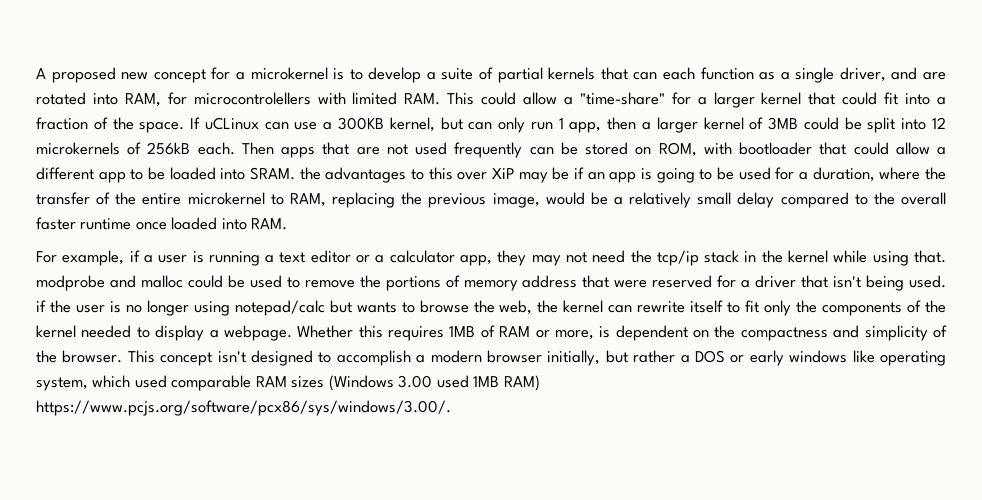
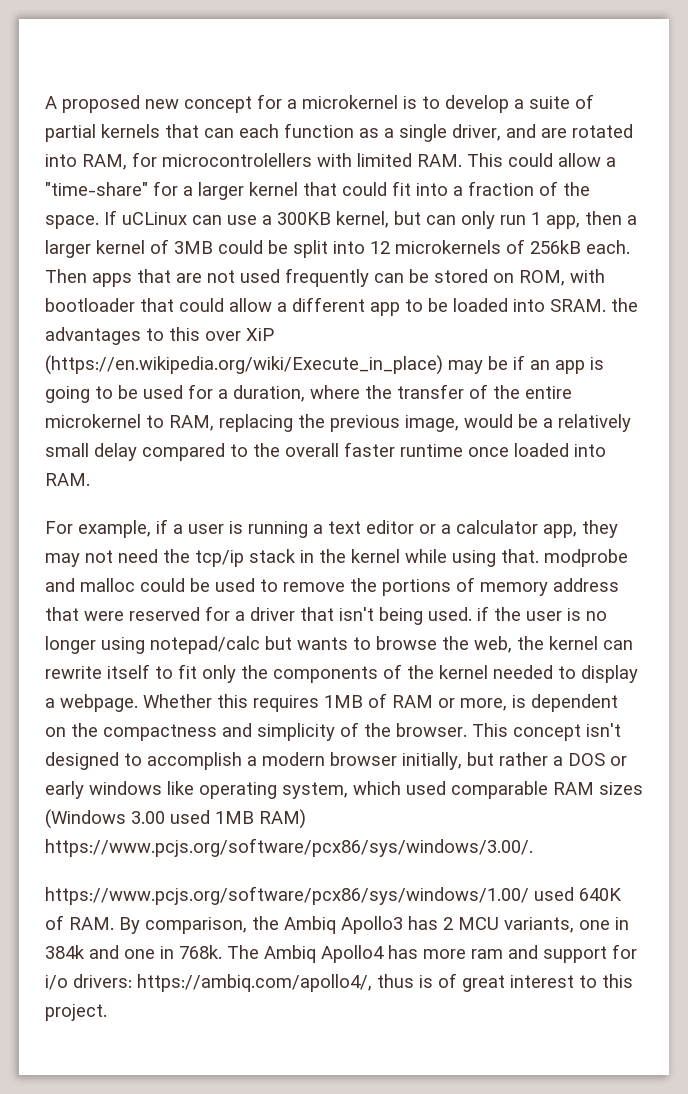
- Then apps that are not used frequently can be stored on ROM, with bootloader that could allow a different app to be loaded into SRAM. the advantages to this over XiP may be if an app is going to be used for a duration, where the transfer of the entire microkernel to RAM, replacing the previous image, would be a relatively small delay compared to the overall faster runtime once loaded into RAM.
+ Then apps that are not used frequently can be stored on ROM, with bootloader that could allow a different app to be loaded into SRAM. the advantages to this over XiP (https://en.wikipedia.org/wiki/Execute_in_place) may be if an app is going to be used for a duration, where the transfer of the entire microkernel to RAM, replacing the previous image, would be a relatively small delay compared to the overall faster runtime once loaded into RAM.
+ https://www.pcjs.org/software/pcx86/sys/windows/1.00/ used 640K of RAM. By comparison, the Ambiq Apollo3 has 2 MCU variants, one in 384k and one in 768k. The Ambiq Apollo4 has more ram and support for i/o drivers: https://ambiq.com/apollo4/, thus is of great interest to this project.

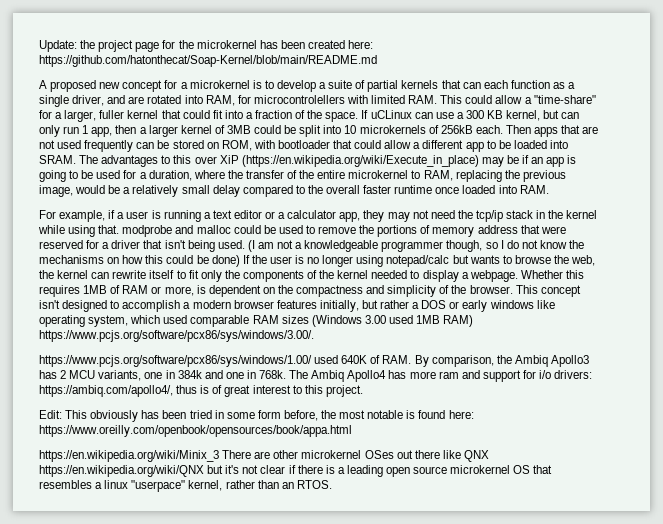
+ Update: the project page for the microkernel has been created here: https://github.com/hatonthecat/Soap-Kernel/blob/main/README.md
- A proposed new concept for a microkernel is to develop a suite of partial kernels that can each function as a single driver, and are rotated into RAM, for microcontrolellers with limited RAM. This could allow a "time-share" for a larger kernel that could fit into a fraction of the space.
+ A proposed new concept for a microkernel is to develop a suite of partial kernels that can each function as a single driver, and are rotated into RAM, for microcontrolellers with limited RAM. This could allow a "time-share" for a larger, fuller kernel that could fit into a fraction of the space.
- If uCLinux can use a 300KB kernel, but can only run 1 app, then a larger kernel of 3MB could be split into 12 microkernels of 256kB each.
+ If uCLinux can use a 300 KB kernel, but can only run 1 app, then a larger kernel of 3MB could be split into 10 microkernels of 256kB each.
- Then apps that are not used frequently can be stored on ROM, with bootloader that could allow a different app to be loaded into SRAM. the advantages to this over XiP (https://en.wikipedia.org/wiki/Execute_in_place) may be if an app is going to be used for a duration, where the transfer of the entire microkernel to RAM, replacing the previous image, would be a relatively small delay compared to the overall faster runtime once loaded into RAM.
+ Then apps that are not used frequently can be stored on ROM, with bootloader that could allow a different app to be loaded into SRAM. The advantages to this over XiP (https://en.wikipedia.org/wiki/Execute_in_place) may be if an app is going to be used for a duration, where the transfer of the entire microkernel to RAM, replacing the previous image, would be a relatively small delay compared to the overall faster runtime once loaded into RAM.
- For example, if a user is running a text editor or a calculator app, they may not need the tcp/ip stack in the kernel while using that. modprobe and malloc could be used to remove the portions of memory address that were reserved for a driver that isn't being used. if the user is no longer using notepad/calc but wants to browse the web, the kernel can rewrite itself to fit only the components of the kernel needed to display a webpage.
+ For example, if a user is running a text editor or a calculator app, they may not need the tcp/ip stack in the kernel while using that. modprobe and malloc could be used to remove the portions of memory address that were reserved for a driver that isn't being used. (I am not a knowledgeable programmer though, so I do not know the mechanisms on how this could be done) If the user is no longer using notepad/calc but wants to browse the web, the kernel can rewrite itself to fit only the components of the kernel needed to display a webpage.
- This concept isn't designed to accomplish a modern browser initially, but rather a DOS or early windows like operating system, which used comparable RAM sizes (Windows 3.00 used 1MB RAM) https://www.pcjs.org/software/pcx86/sys/windows/3.00/.
+ This concept isn't designed to accomplish a modern browser features initially, but rather a DOS or early windows like operating system, which used comparable RAM sizes (Windows 3.00 used 1MB RAM) https://www.pcjs.org/software/pcx86/sys/windows/3.00/.
+ Edit: This obviously has been tried in some form before, the most notable is found here: https://www.oreilly.com/openbook/opensources/book/appa.html
+ https://en.wikipedia.org/wiki/Minix_3 There are other microkernel OSes out there like QNX https://en.wikipedia.org/wiki/QNX but it's not clear if there is a leading open source microkernel OS that resembles a linux "userpace" kernel, rather than an RTOS.

